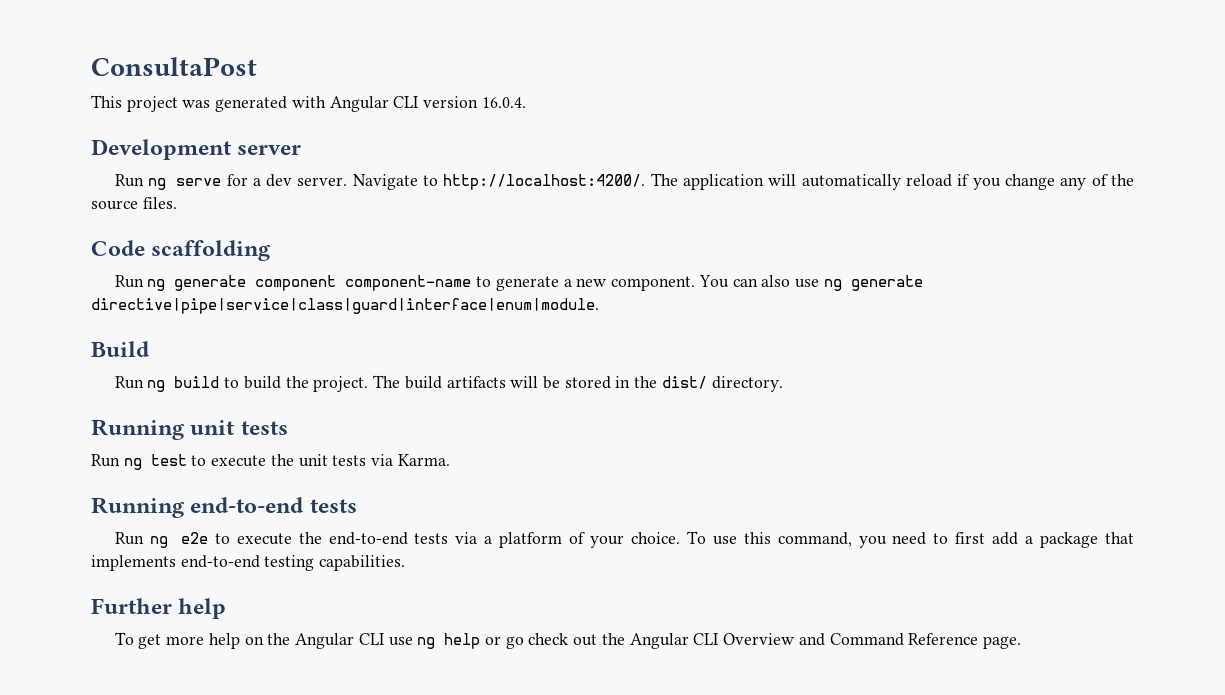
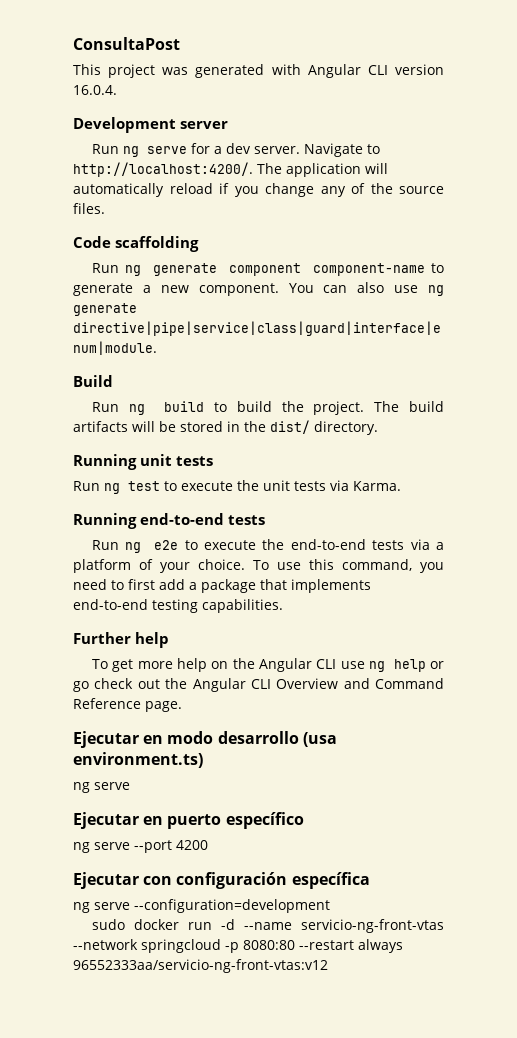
+ Ejecutar en modo desarrollo (usa environment.ts)
+ ng serve
+ Ejecutar en puerto específico
+ ng serve --port 4200
+ Ejecutar con configuración específica
+ ng serve --configuration=development
+ sudo docker run -d --name servicio-ng-front-vtas --network springcloud -p 8080:80 --restart always 96552333aa/servicio-ng-front-vtas:v12

